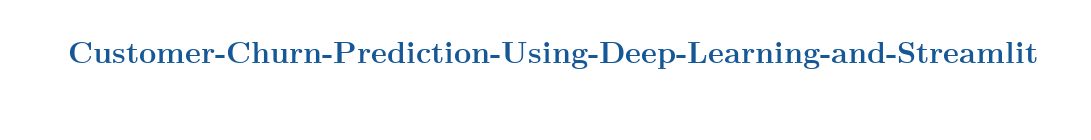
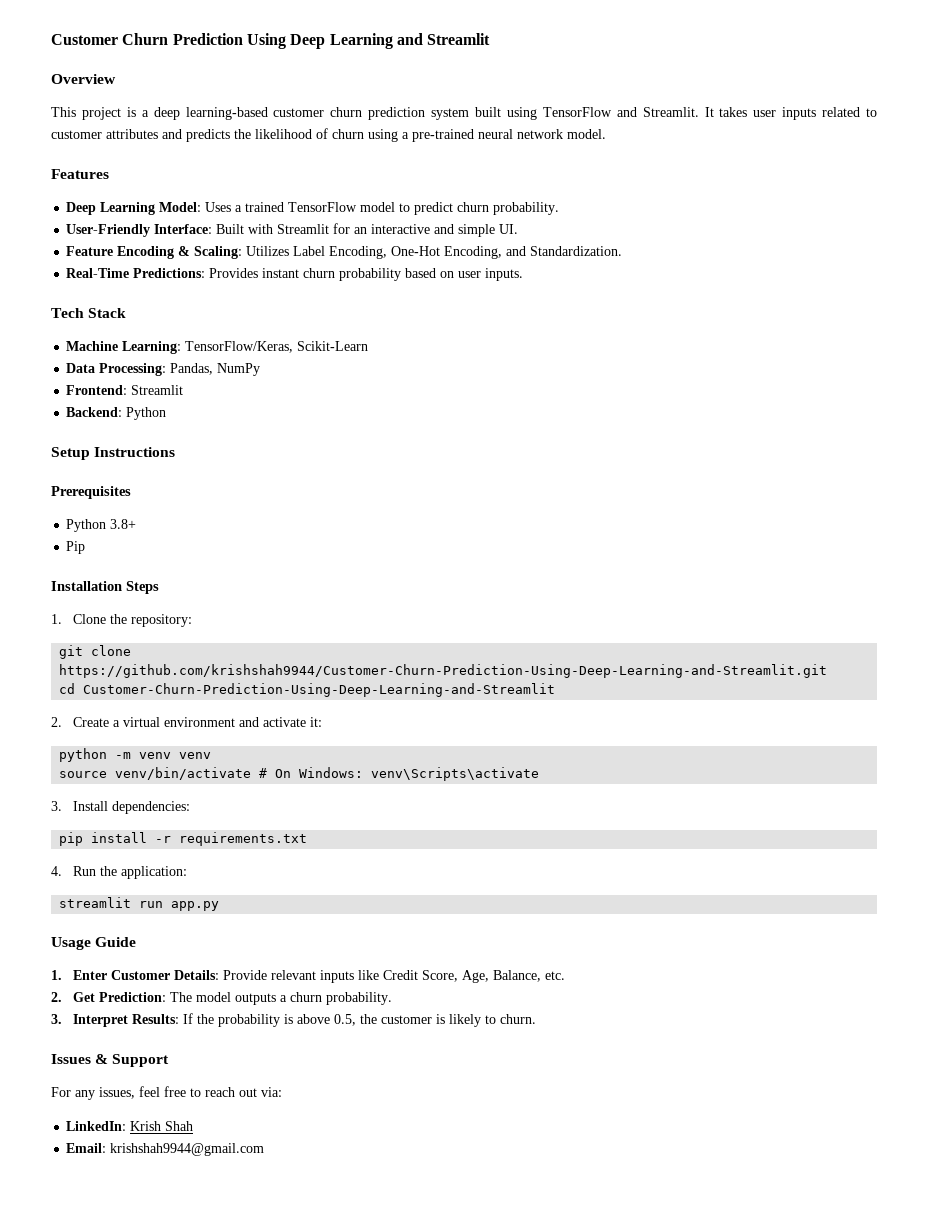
- Customer-Churn-Prediction-Using-Deep-Learning-and-Streamlit
+ Customer Churn Prediction Using Deep Learning and Streamlit
+ Overview
+ This project is a deep learning-based customer churn prediction system built using TensorFlow and Streamlit. It takes user inputs related to customer attributes and predicts the likelihood of churn using a pre-trained neural network model.
+ Features
+ Deep Learning Model: Uses a trained TensorFlow model to predict churn probability.
+ User-Friendly Interface: Built with Streamlit for an interactive and simple UI.
+ Feature Encoding & Scaling: Utilizes Label Encoding, One-Hot Encoding, and Standardization.
+ Real-Time Predictions: Provides instant churn probability based on user inputs.
+ Tech Stack
+ Machine Learning: TensorFlow/Keras, Scikit-Learn
+ Data Processing: Pandas, NumPy
+ Frontend: Streamlit
+ Backend: Python
+ Setup Instructions
+ Prerequisites
+ Python 3.8+
+ Pip
+ Installation Steps
+ 1. Clone the repository:
+ git clone https://github.com/krishshah9944/Customer-Churn-Prediction-Using-Deep-Learning-and-Streamlit.git
+ cd Customer-Churn-Prediction-Using-Deep-Learning-and-Streamlit
+ 2. Create a virtual environment and activate it:
+ python -m venv venv
+ source venv/bin/activate # On Windows: venv\Scripts\activate
+ 3. Install dependencies:
+ pip install -r requirements.txt
+ 4. Run the application:
+ streamlit run app.py
+ Usage Guide
+ 1. Enter Customer Details: Provide relevant inputs like Credit Score, Age, Balance, etc.
+ 2. Get Prediction: The model outputs a churn probability.
+ 3. Interpret Results: If the probability is above 0.5, the customer is likely to churn.
+ Issues & Support
+ For any issues, feel free to reach out via:
+ LinkedIn: Krish Shah
+ Email: krishshah9944@gmail.com

